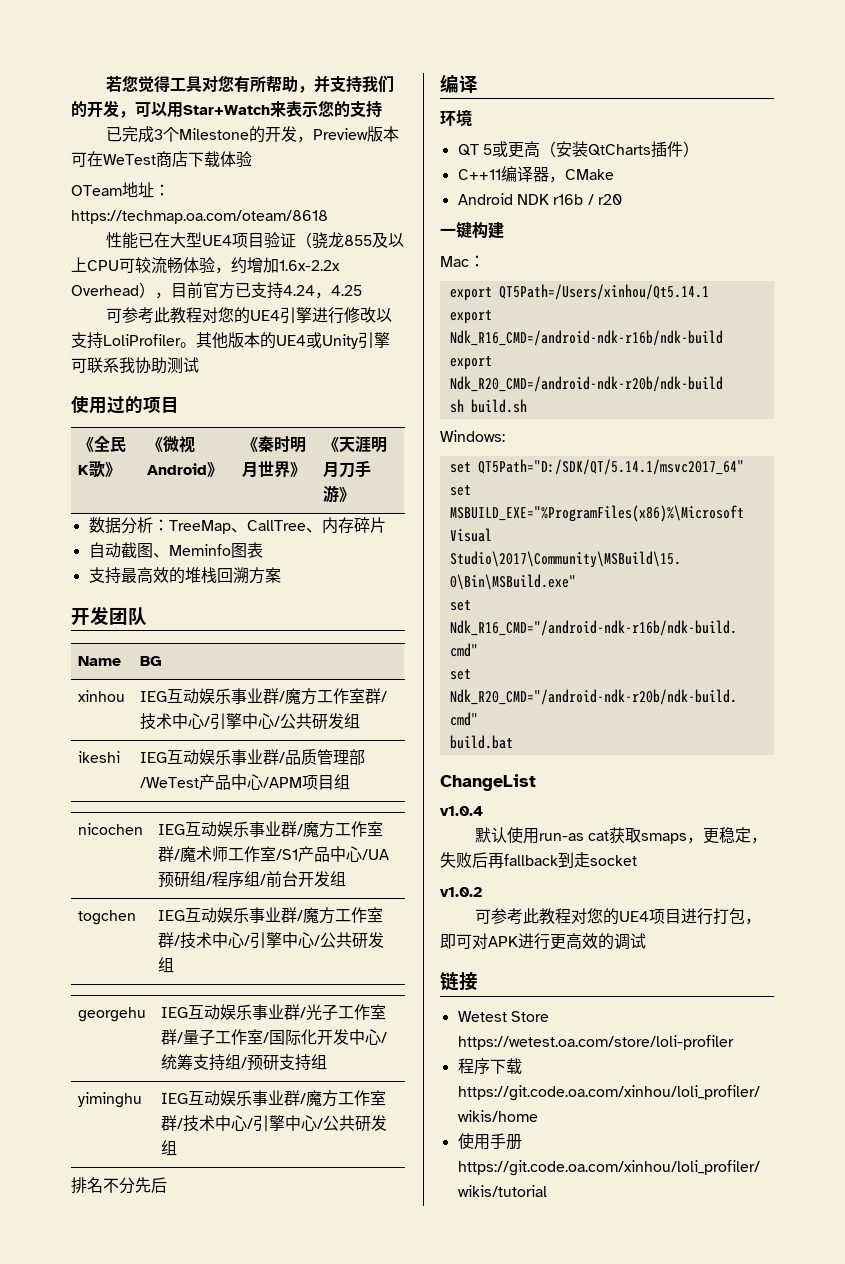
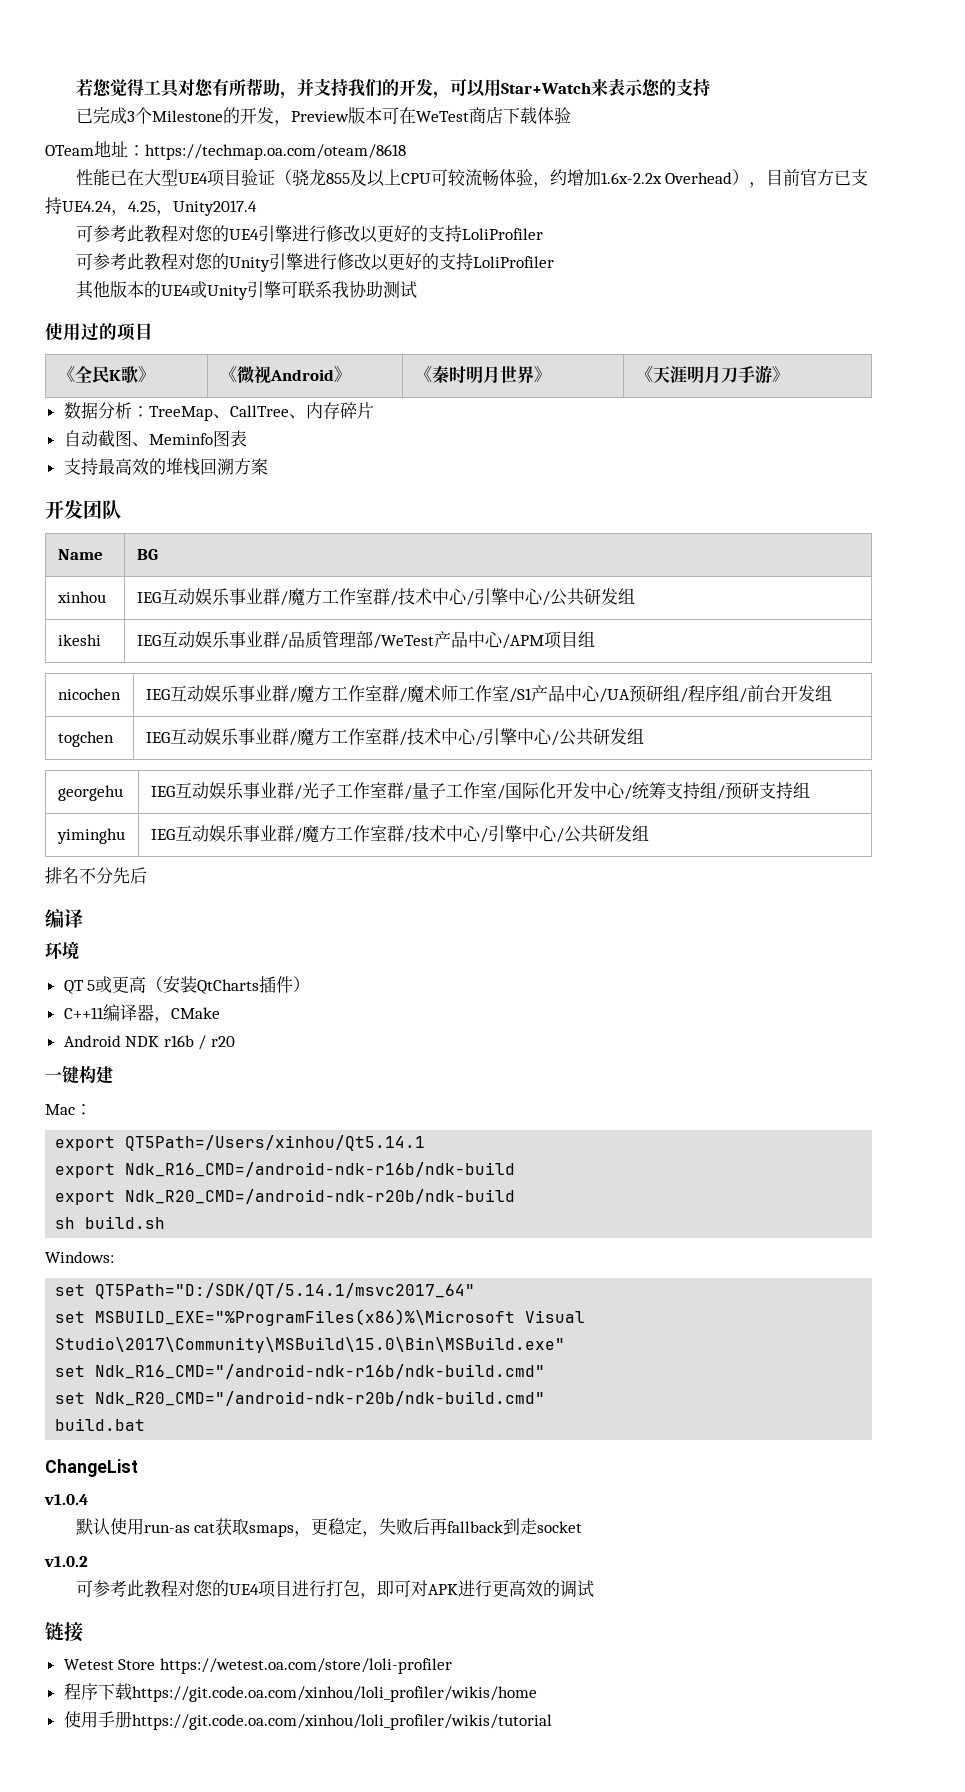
- 性能已在大型UE4项目验证（骁龙855及以上CPU可较流畅体验，约增加1.6x-2.2x Overhead），目前官方已支持4.24，4.25
+ 性能已在大型UE4项目验证（骁龙855及以上CPU可较流畅体验，约增加1.6x-2.2x Overhead），目前官方已支持UE4.24，4.25，Unity2017.4
- 可参考此教程对您的UE4引擎进行修改以支持LoliProfiler。其他版本的UE4或Unity引擎可联系我协助测试
+ 可参考此教程对您的UE4引擎进行修改以更好的支持LoliProfiler
+ 可参考此教程对您的Unity引擎进行修改以更好的支持LoliProfiler
+ 其他版本的UE4或Unity引擎可联系我协助测试

